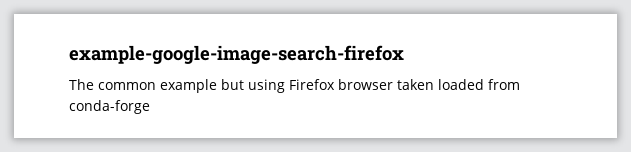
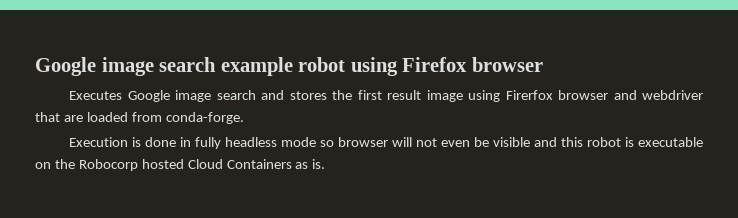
- example-google-image-search-firefox
- The common example but using Firefox browser taken loaded from conda-forge
+ Google image search example robot using Firefox browser
+ Executes Google image search and stores the first result image using Firerfox browser and webdriver that are loaded from conda-forge.
+ Execution is done in fully headless mode so browser will not even be visible and this robot is executable on the Robocorp hosted Cloud Containers as is.

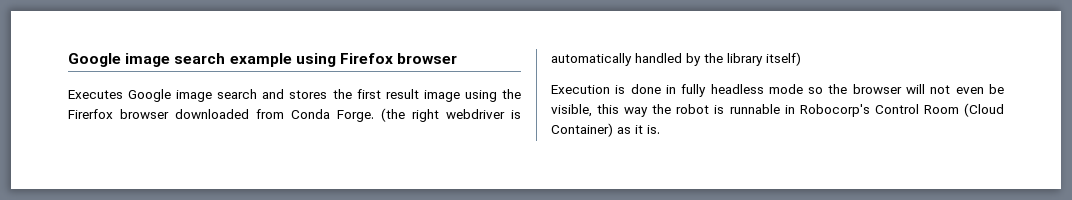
- Google image search example robot using Firefox browser
+ Google image search example using Firefox browser
- Executes Google image search and stores the first result image using Firerfox browser and webdriver that are loaded from conda-forge.
+ Executes Google image search and stores the first result image using the Firerfox browser downloaded from Conda Forge. (the right webdriver is automatically handled by the library itself)
- Execution is done in fully headless mode so browser will not even be visible and this robot is executable on the Robocorp hosted Cloud Containers as is.
+ Execution is done in fully headless mode so the browser will not even be visible, this way the robot is runnable in Robocorp's Control Room (Cloud Container) as it is.

